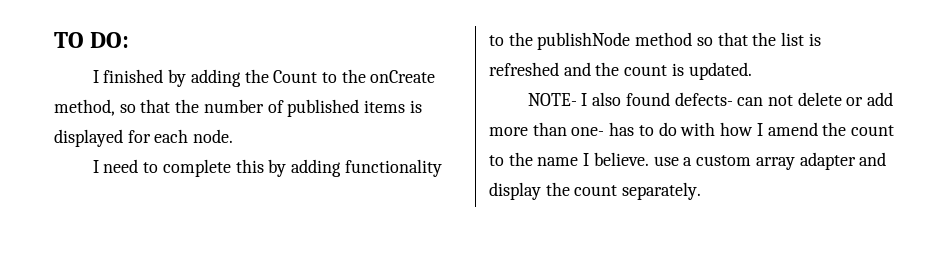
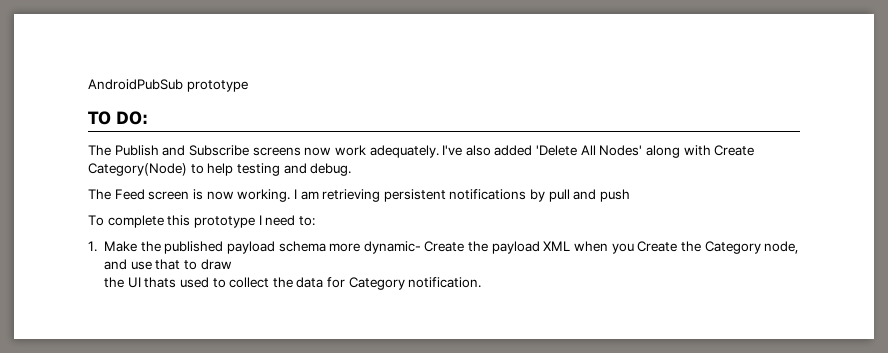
+ AndroidPubSub prototype
- I finished by adding the Count to the onCreate method, so that the number of published items is displayed for each node.
- I need to complete this by adding functionality to the publishNode method so that the list is refreshed and the count is updated.
- NOTE- I also found defects- can not delete or add more than one- has to do with how I amend the count to the name I believe. use a custom array adapter and display the count separately.
+ The Publish and Subscribe screens now work adequately. I've also added 'Delete All Nodes' along with Create Category(Node) to help testing and debug.
+ The Feed screen is now working. I am retrieving persistent notifications by pull and push
+ To complete this prototype I need to:
+ 1. Make the published payload schema more dynamic- Create the payload XML when you Create the Category node, and use that to draw
+ the UI thats used to collect the data for Category notification.

